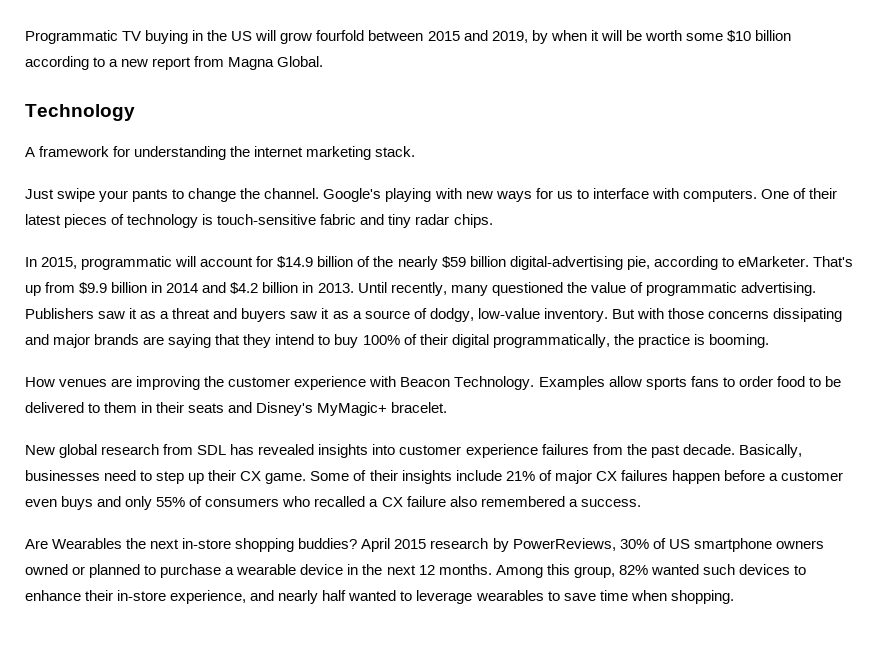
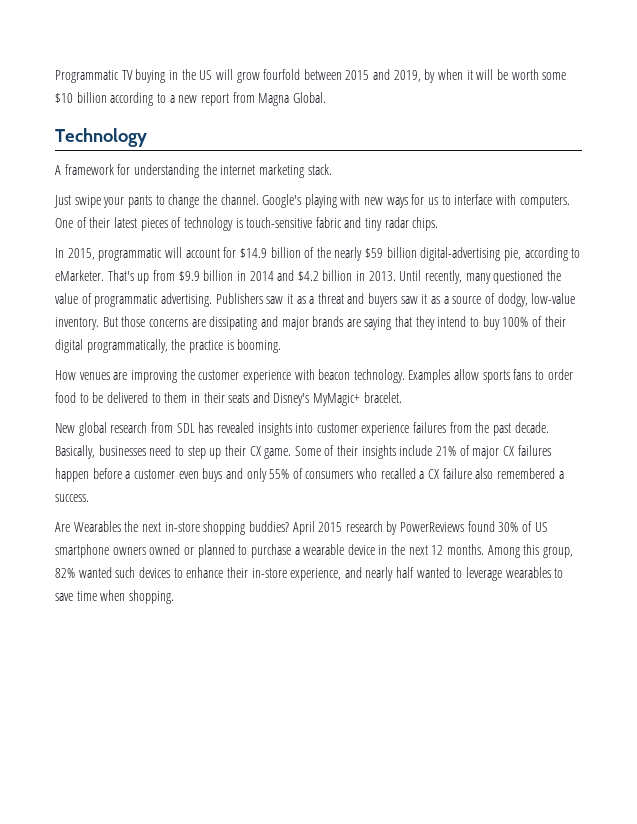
- But with those concerns dissipating and major brands are saying that they intend to buy 100% of their digital programmatically, the practice is booming.
+ But those concerns are dissipating and major brands are saying that they intend to buy 100% of their digital programmatically, the practice is booming.
- How venues are improving the customer experience with Beacon Technology.
+ How venues are improving the customer experience with beacon technology.
- April 2015 research by PowerReviews, 30% of US smartphone owners owned or planned to purchase a wearable device in the next 12 months.
+ April 2015 research by PowerReviews found 30% of US smartphone owners owned or planned to purchase a wearable device in the next 12 months.

